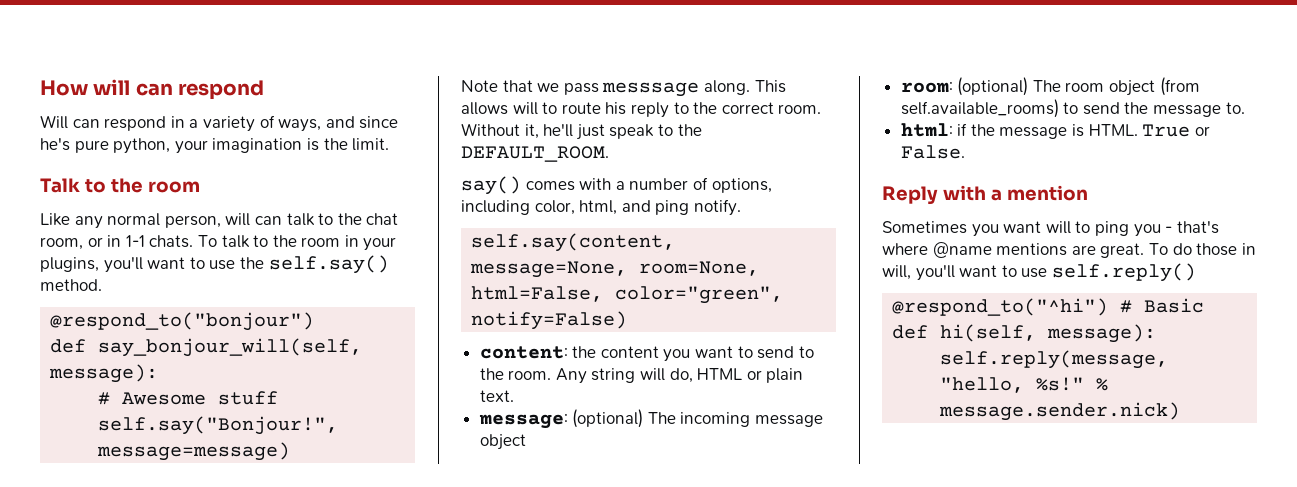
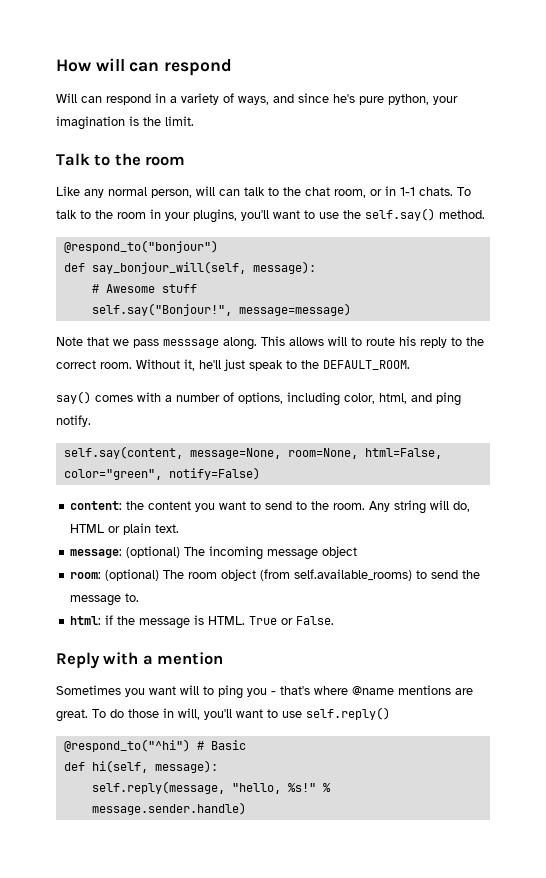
- % message.sender.nick)
+ % message.sender.handle)

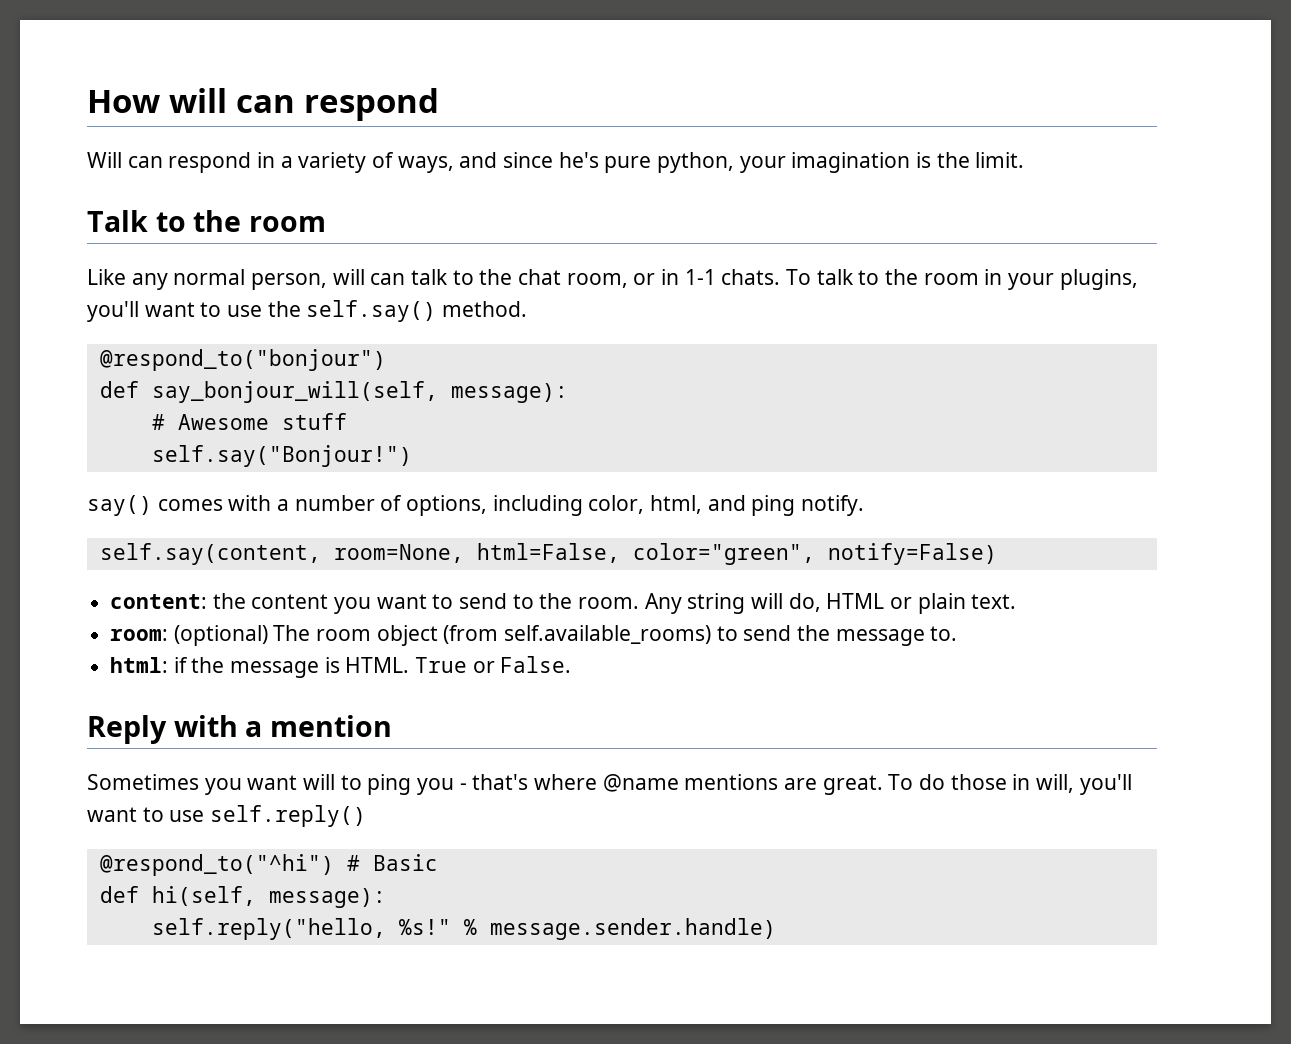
- self.say("Bonjour!", message=message)
- Note that we pass messsage along. This allows will to route his reply to the correct room. Without it, he'll just speak to the DEFAULT_ROOM.
+ self.say("Bonjour!")
- self.say(content, message=None, room=None, html=False, color="green", notify=False)
+ self.say(content, room=None, html=False, color="green", notify=False)
- message: (optional) The incoming message object
- self.reply(message, "hello, %s!"
+ self.reply("hello, %s!"

